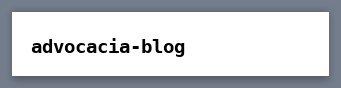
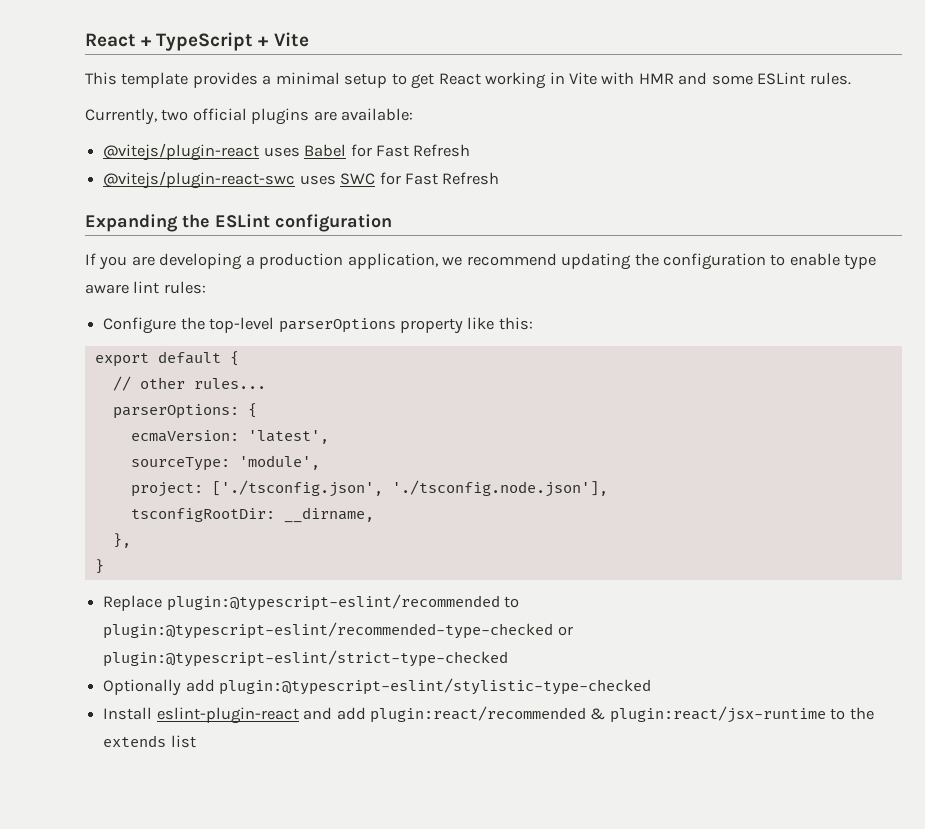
- advocacia-blog
+ React + TypeScript + Vite
+ This template provides a minimal setup to get React working in Vite with HMR and some ESLint rules.
+ Currently, two official plugins are available:
+ @vitejs/plugin-react uses Babel for Fast Refresh
+ @vitejs/plugin-react-swc uses SWC for Fast Refresh
+ Expanding the ESLint configuration
+ If you are developing a production application, we recommend updating the configuration to enable type aware lint rules:
+ Configure the top-level parserOptions property like this:
+ export default {
+ // other rules...
+ parserOptions: {
+ ecmaVersion: 'latest',
+ sourceType: 'module',
+ project: ['./tsconfig.json', './tsconfig.node.json'],
+ tsconfigRootDir: __dirname,
+ },
+ }
+ Replace plugin:@typescript-eslint/recommended to plugin:@typescript-eslint/recommended-type-checked or plugin:@typescript-eslint/strict-type-checked
+ Optionally add plugin:@typescript-eslint/stylistic-type-checked
+ Install eslint-plugin-react and add plugin:react/recommended & plugin:react/jsx-runtime to the extends list

